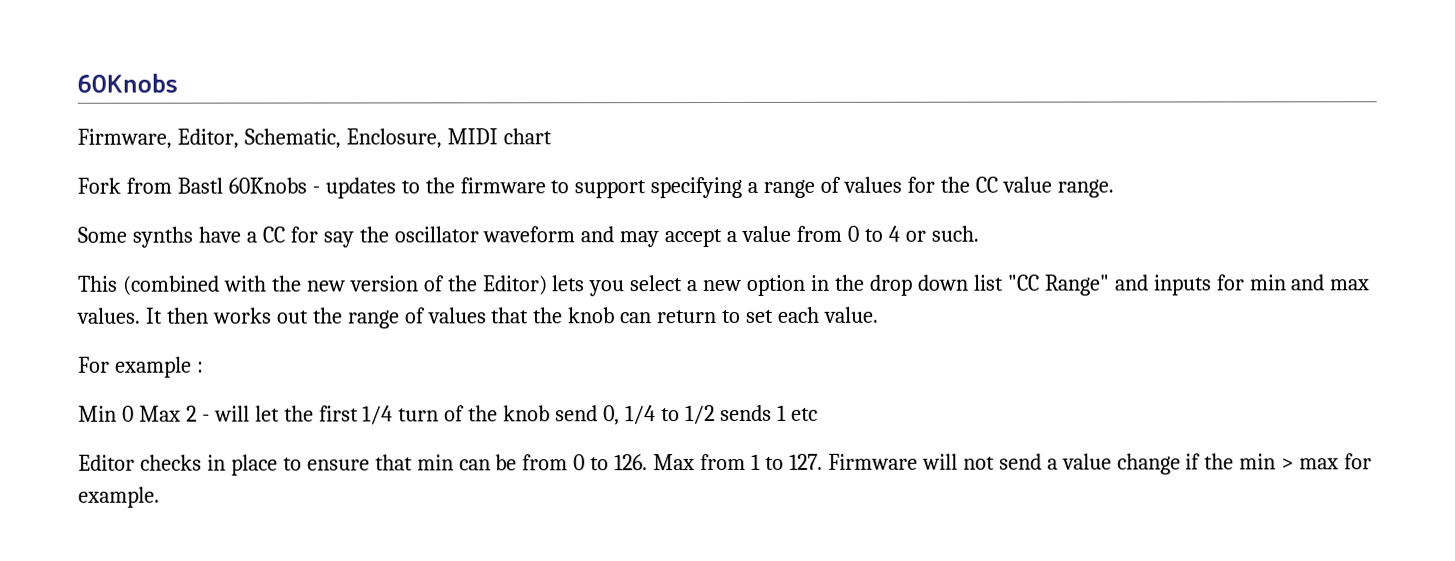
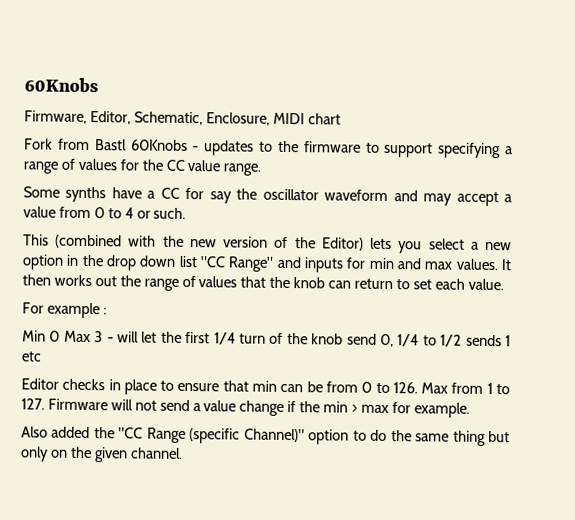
- Min 0 Max 2 - will let the first 1/4 turn of the knob send 0, 1/4 to 1/2 sends 1 etc
+ Min 0 Max 3 - will let the first 1/4 turn of the knob send 0, 1/4 to 1/2 sends 1 etc
+ Also added the "CC Range (specific Channel)" option to do the same thing but only on the given channel.

